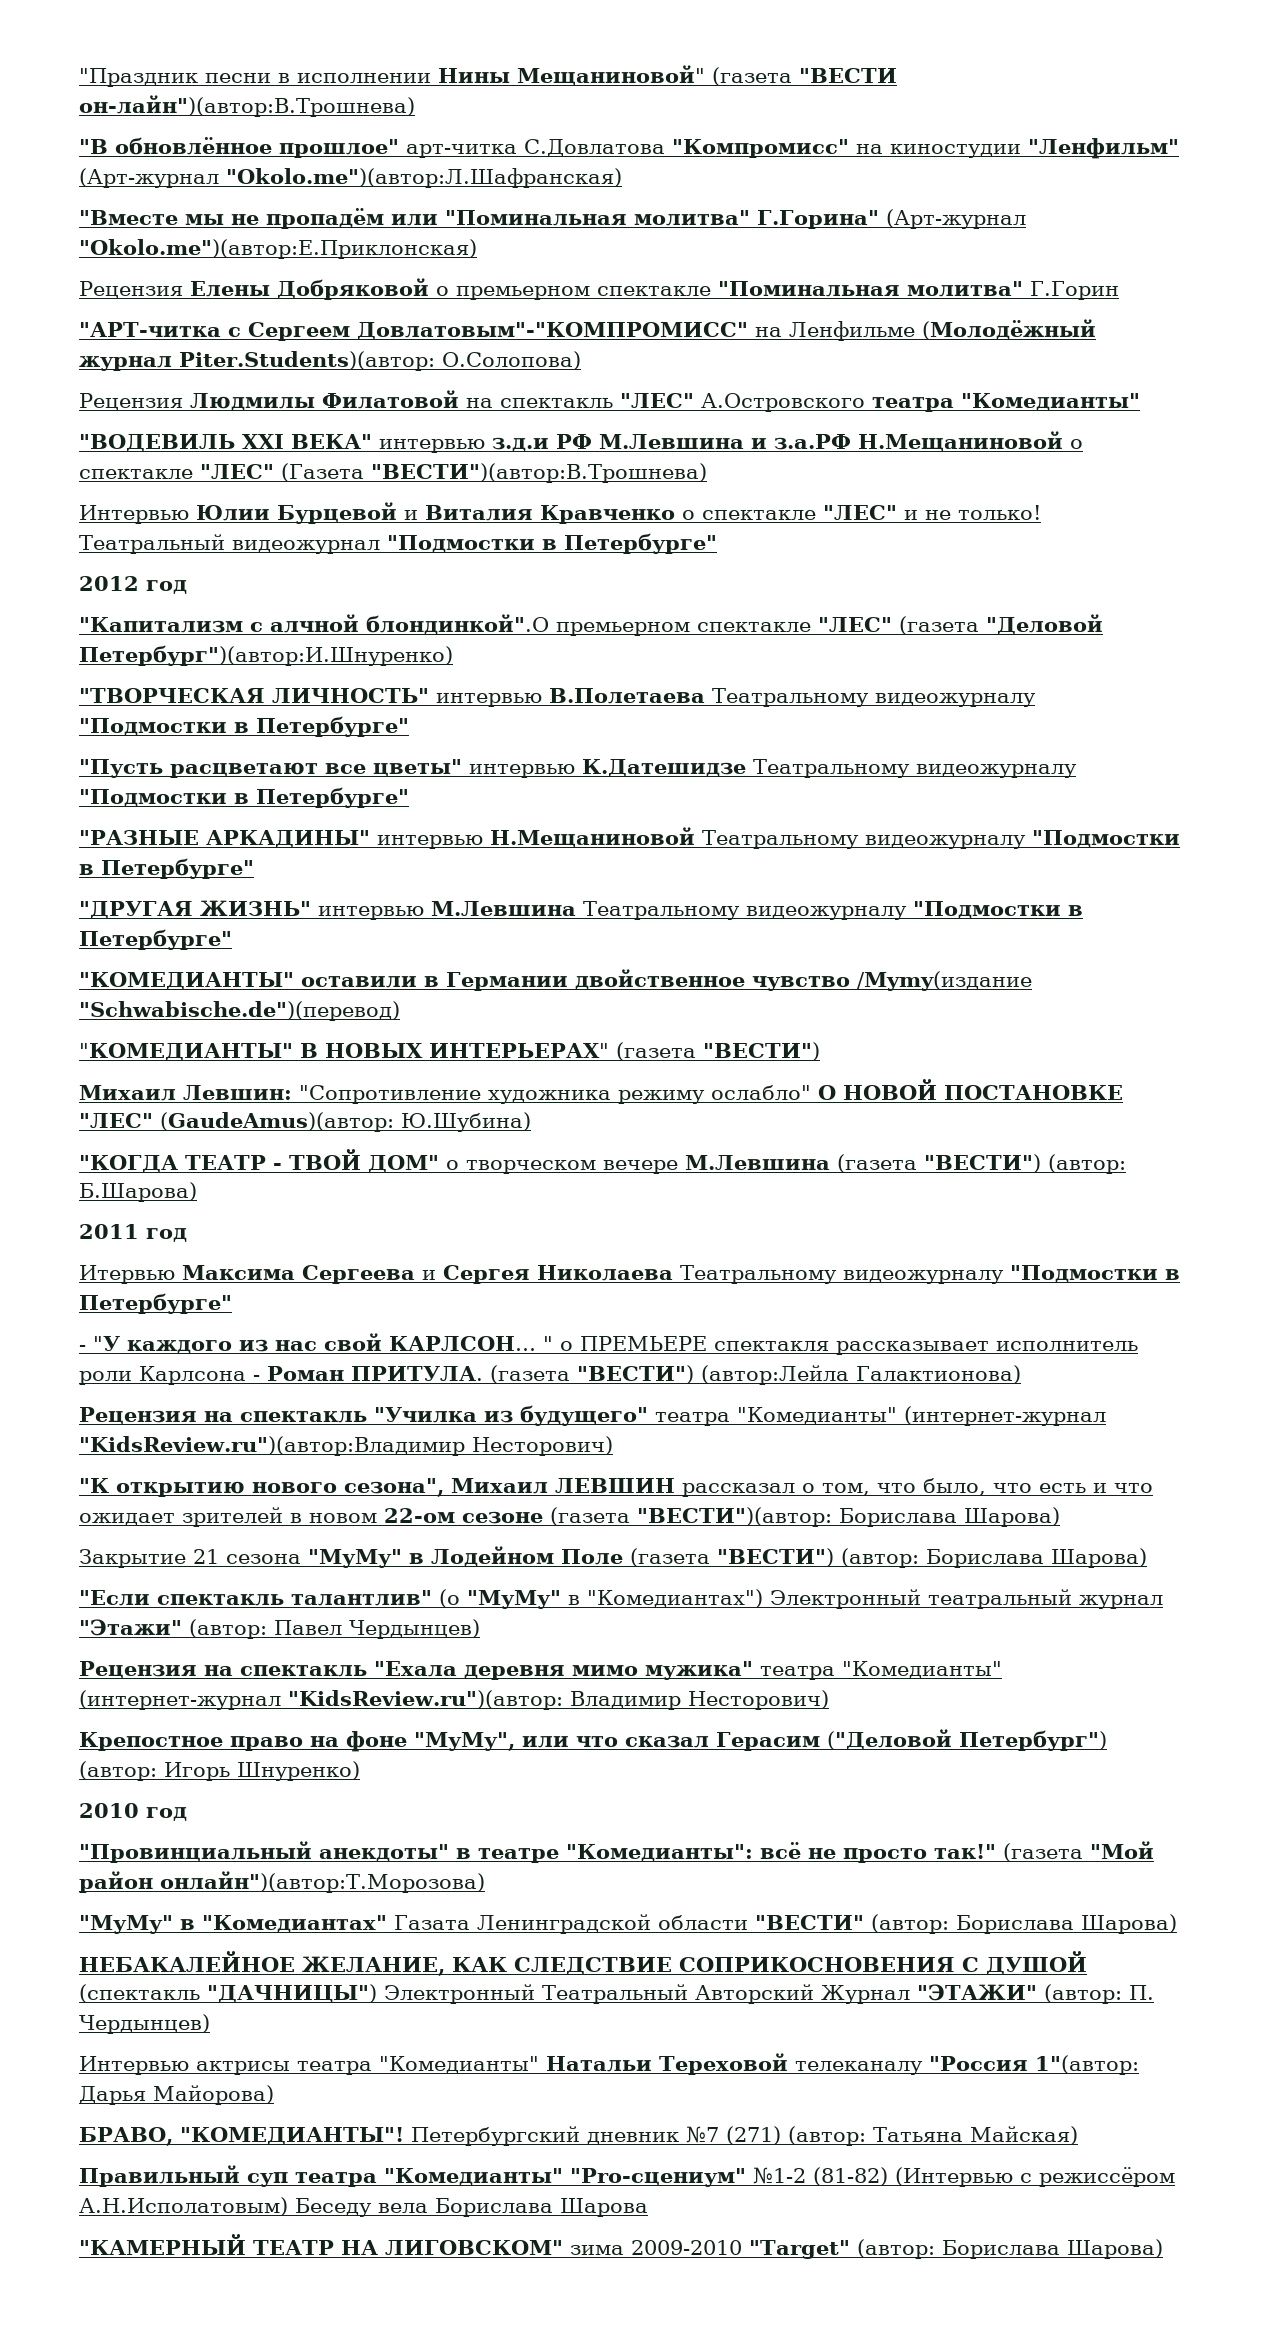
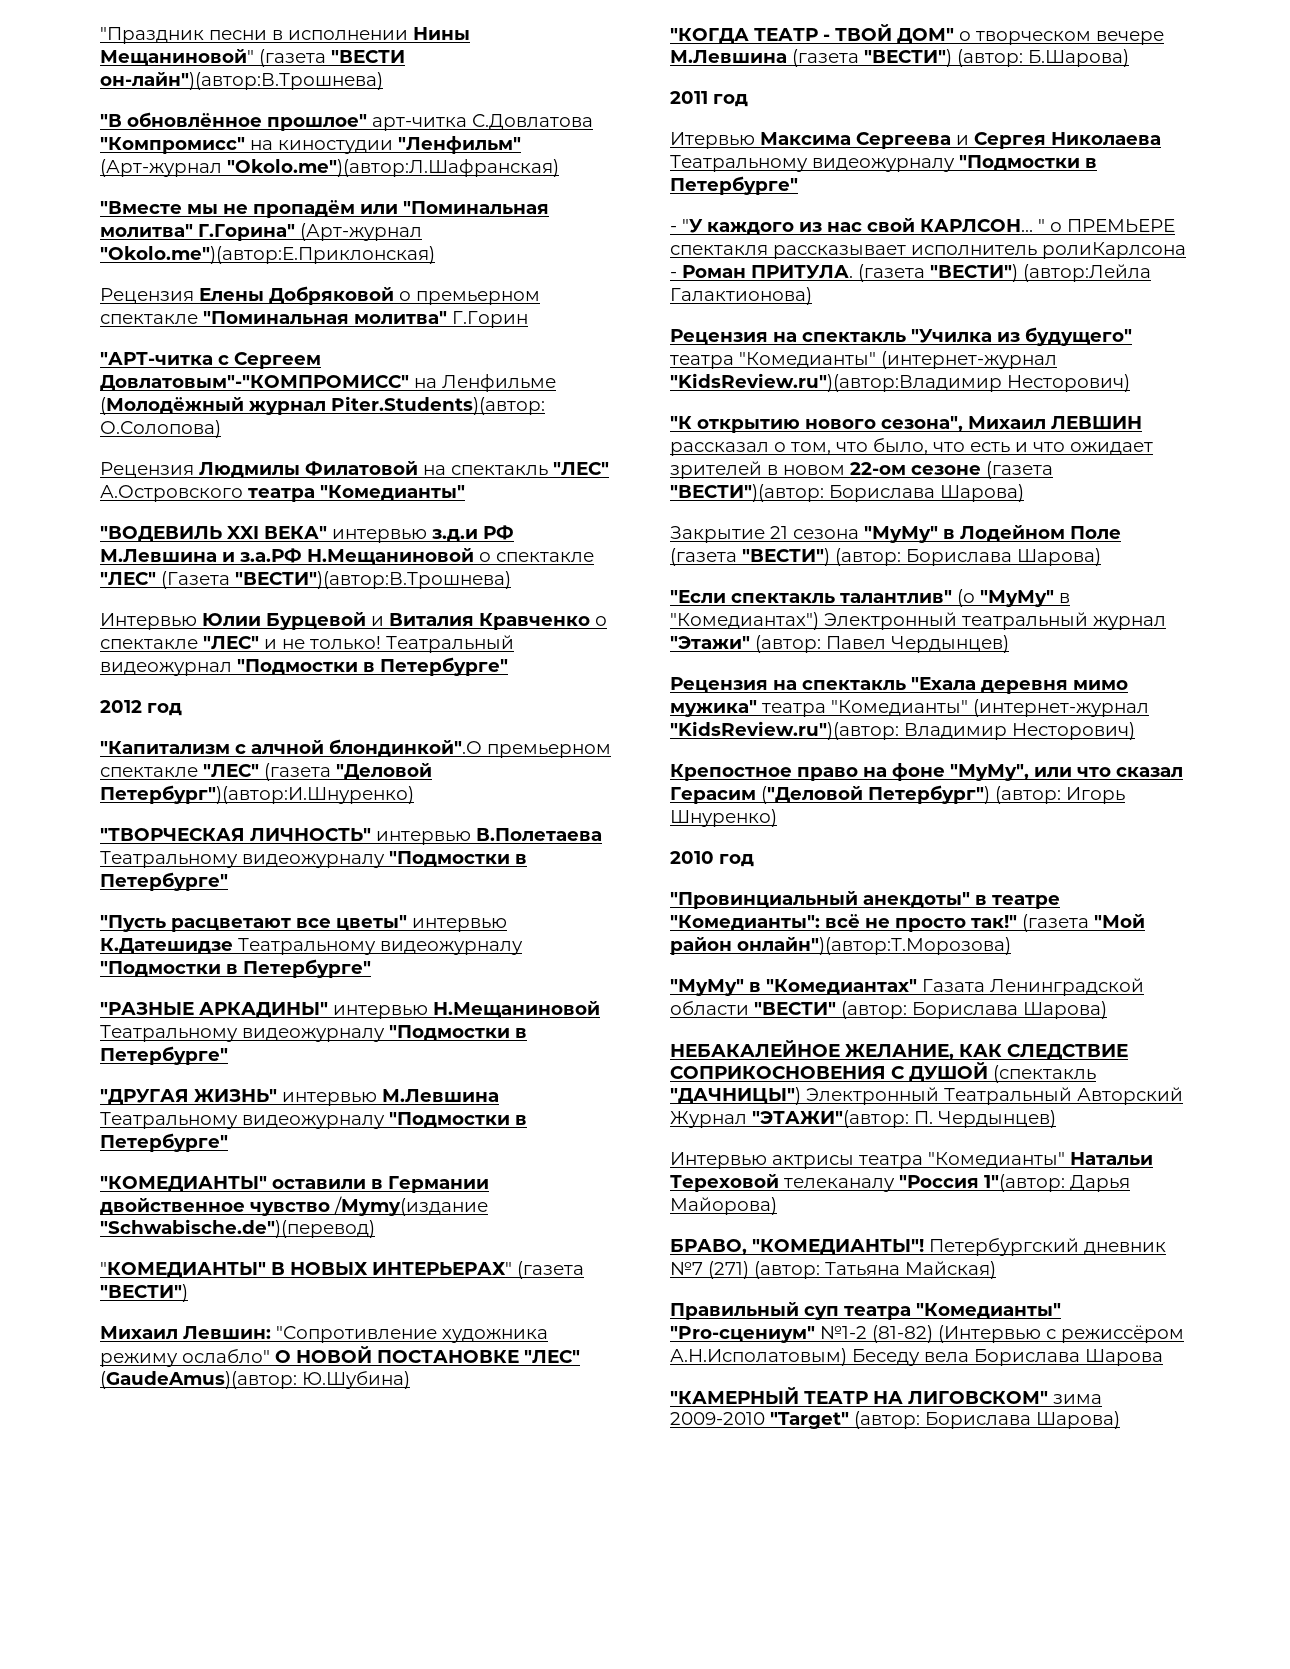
- " о ПРЕМЬЕРЕ спектакля рассказывает исполнитель роли Карлсона - Роман ПРИТУЛА.
+ " о ПРЕМЬЕРЕ спектакля рассказывает исполнитель ролиКарлсона - Роман ПРИТУЛА.
- НЕБАКАЛЕЙНОЕ ЖЕЛАНИЕ, КАК СЛЕДСТВИЕ СОПРИКОСНОВЕНИЯ С ДУШОЙ (спектакль "ДАЧНИЦЫ") Электронный Театральный Авторский Журнал "ЭТАЖИ" (автор: П. Чердынцев)
+ НЕБАКАЛЕЙНОЕ ЖЕЛАНИЕ, КАК СЛЕДСТВИЕ СОПРИКОСНОВЕНИЯ С ДУШОЙ (спектакль "ДАЧНИЦЫ") Электронный Театральный Авторский Журнал "ЭТАЖИ"(автор: П. Чердынцев)

